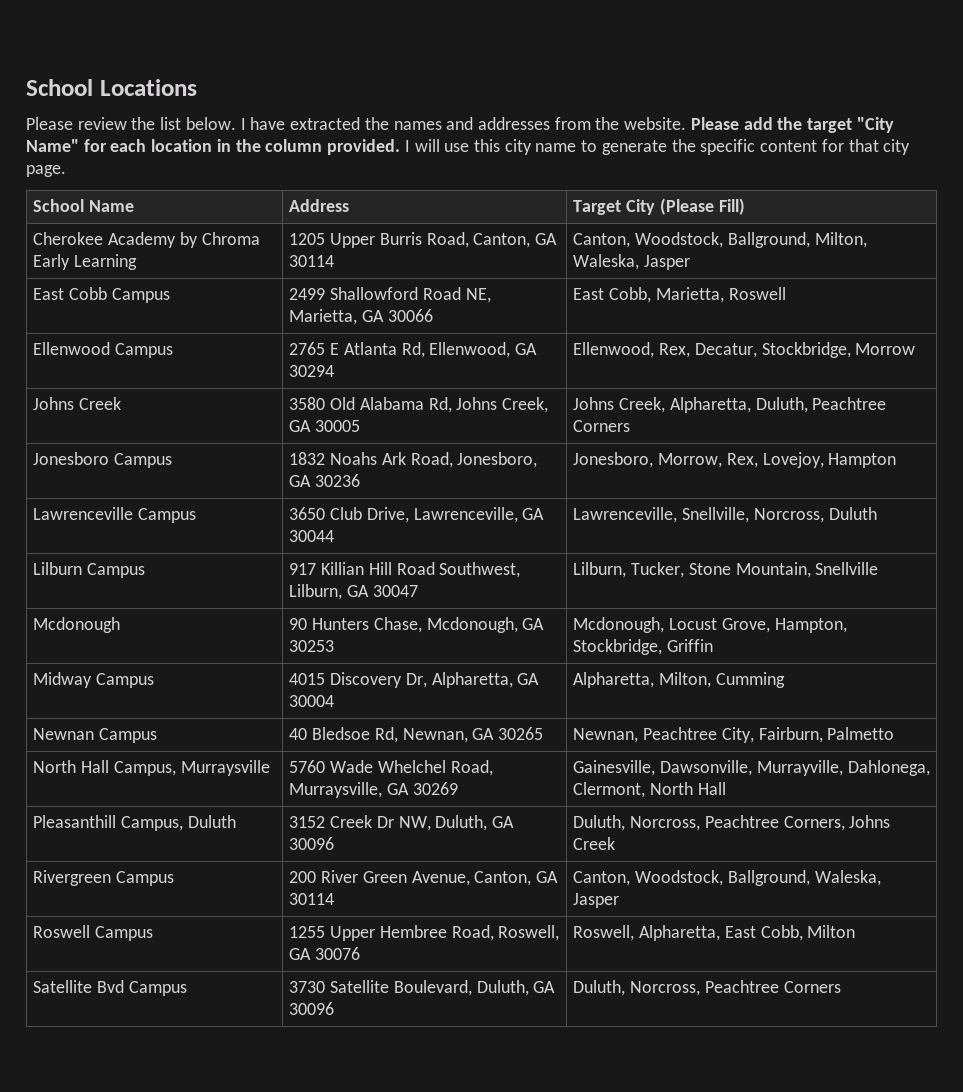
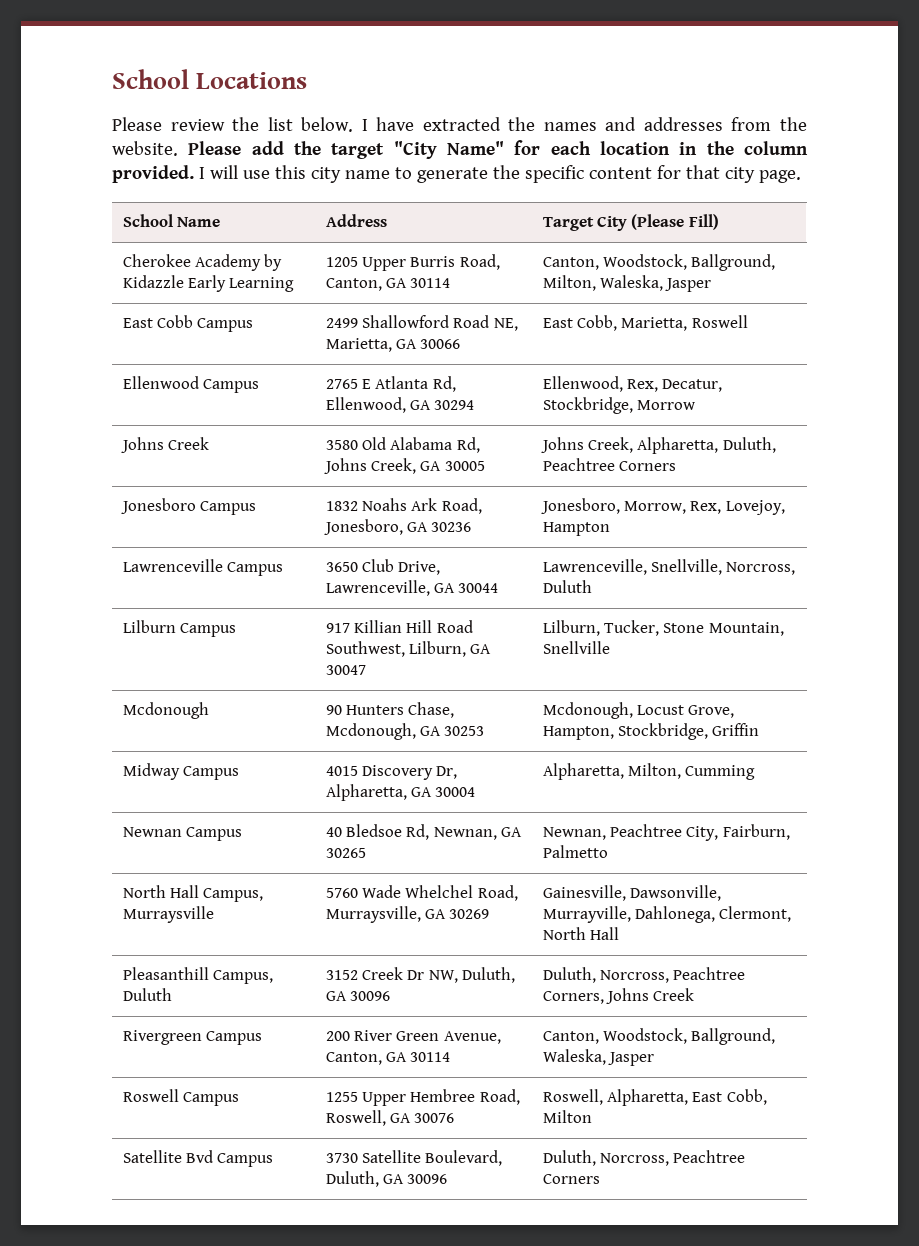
- Cherokee Academy by Chroma Early Learning | 1205 Upper Burris Road, Canton, GA 30114 | Canton, Woodstock, Ballground, Milton, Waleska, Jasper
+ Cherokee Academy by Kidazzle Early Learning | 1205 Upper Burris Road, Canton, GA 30114 | Canton, Woodstock, Ballground, Milton, Waleska, Jasper

